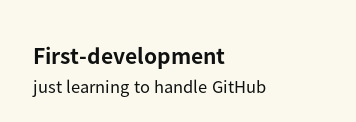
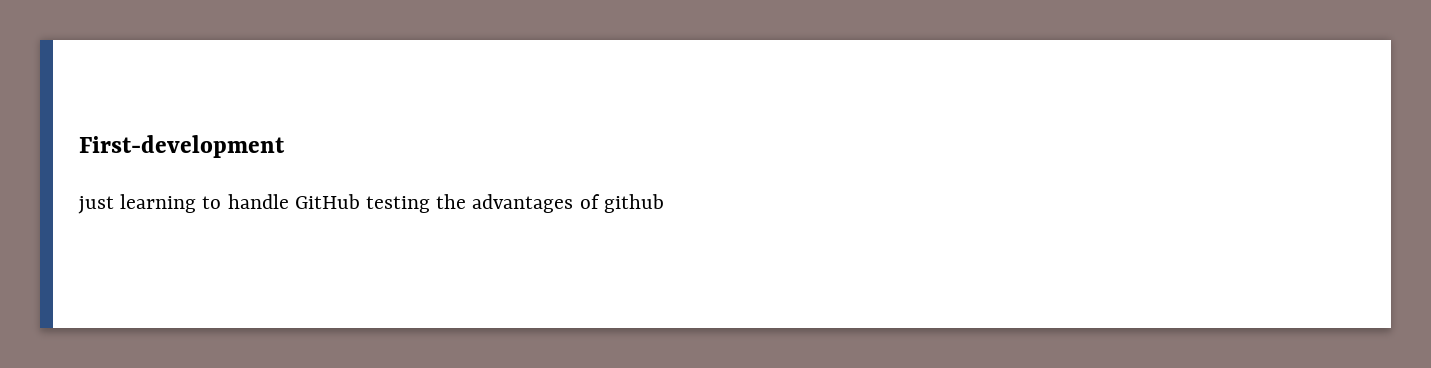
- just learning to handle GitHub
+ just learning to handle GitHub testing the advantages of github

